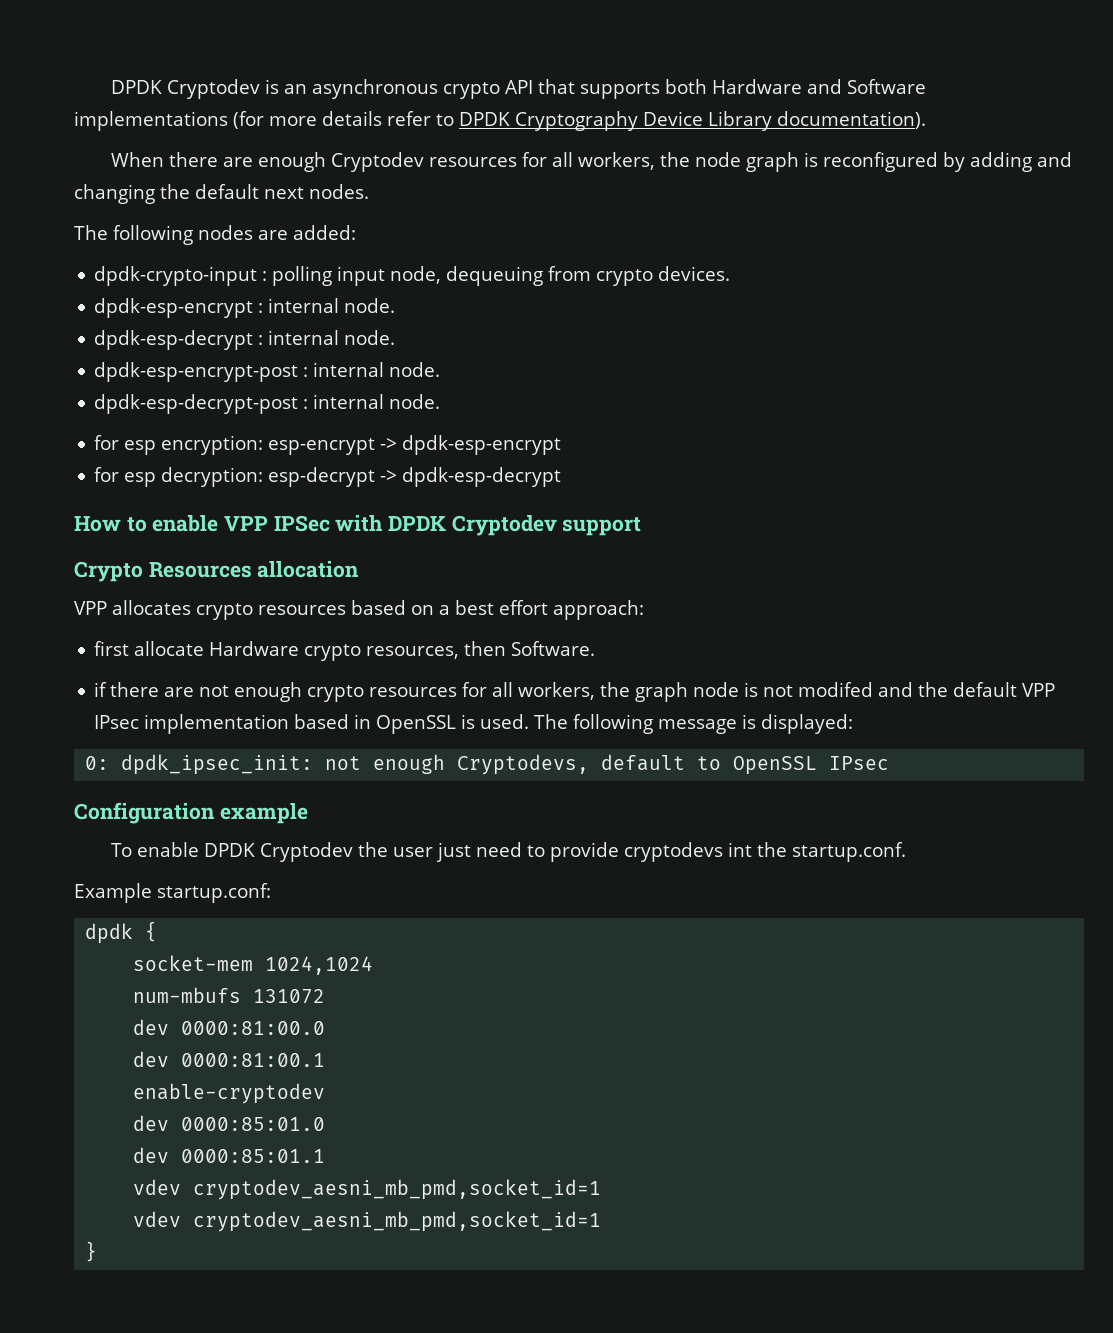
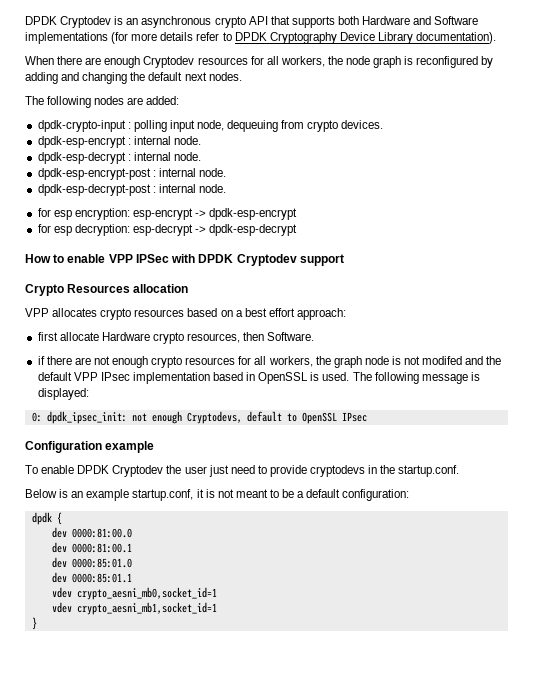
- To enable DPDK Cryptodev the user just need to provide cryptodevs int the startup.conf.
+ To enable DPDK Cryptodev the user just need to provide cryptodevs in the startup.conf.
- Example startup.conf:
+ Below is an example startup.conf, it is not meant to be a default configuration:
  dpdk {
- socket-mem 1024,1024
- num-mbufs 131072
- enable-cryptodev
  dev 0000:85:01.1
- vdev cryptodev_aesni_mb_pmd,socket_id=1
- vdev cryptodev_aesni_mb_pmd,socket_id=1
+ vdev crypto_aesni_mb0,socket_id=1
+ vdev crypto_aesni_mb1,socket_id=1

